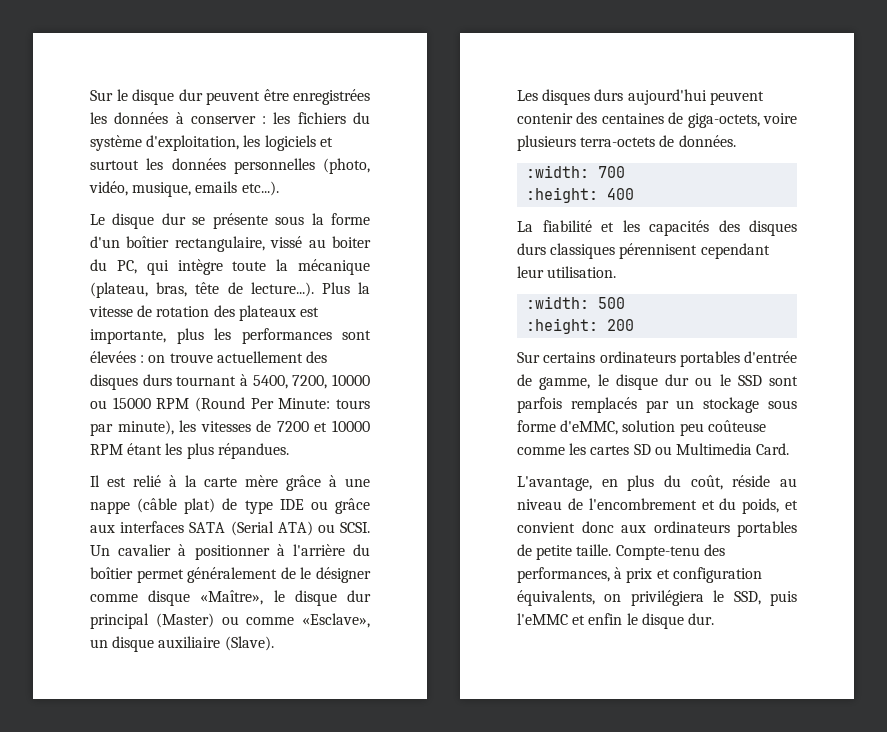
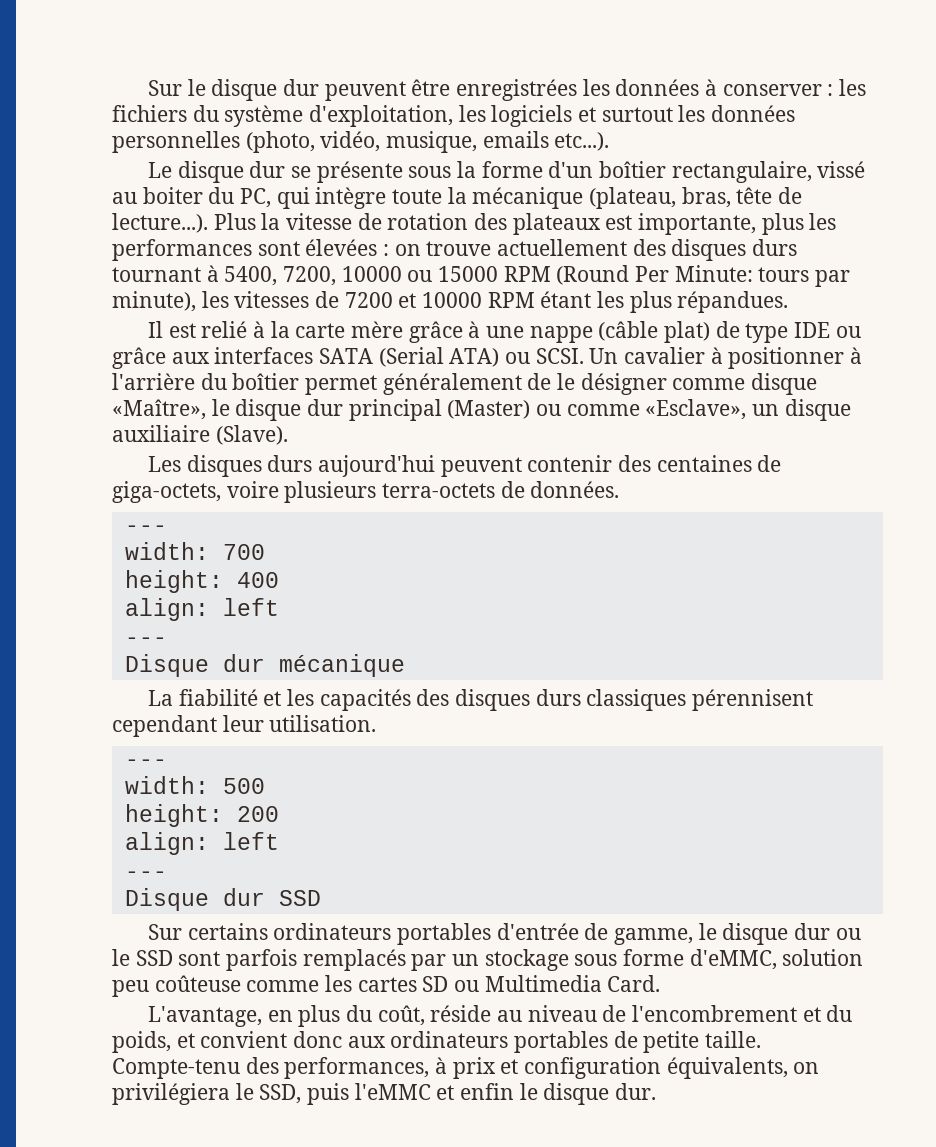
  Les disques durs aujourd'hui peuvent contenir des centaines de giga-octets, voire plusieurs terra-octets de données.
- :width: 700
+ ---
+ width: 700
- :height: 400
+ height: 400
+ align: left
+ ---
+ Disque dur mécanique
  La fiabilité et les capacités des disques durs classiques pérennisent cependant leur utilisation.
- :width: 500
+ ---
+ width: 500
- :height: 200
+ height: 200
+ align: left
+ ---
+ Disque dur SSD

